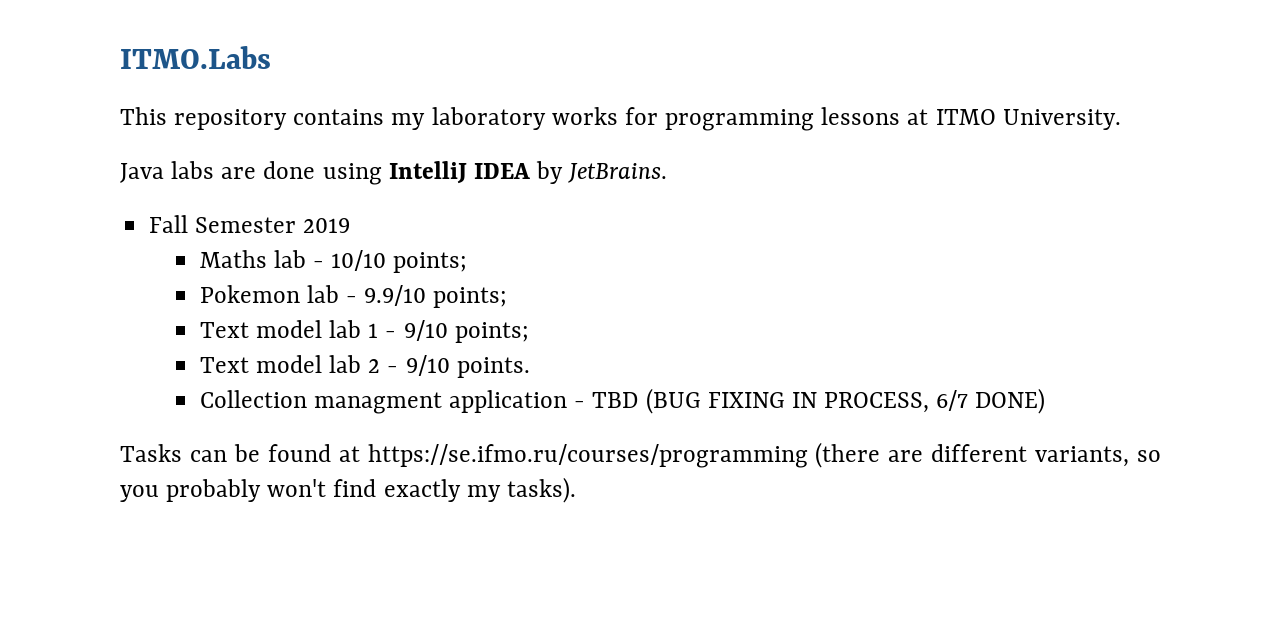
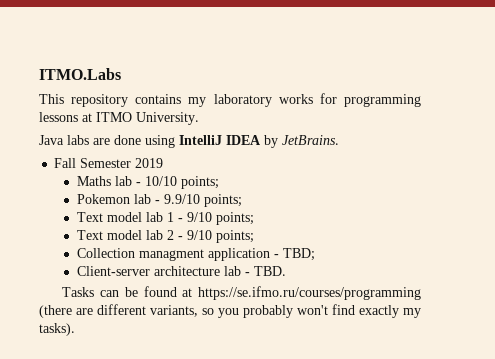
- Text model lab 2 - 9/10 points.
+ Text model lab 2 - 9/10 points;
- Collection managment application - TBD (BUG FIXING IN PROCESS, 6/7 DONE)
+ Collection managment application - TBD;
+ Client-server architecture lab - TBD.

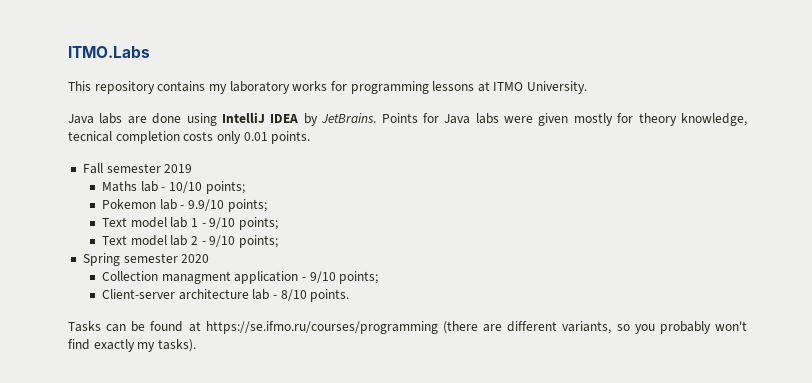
+ Points for Java labs were given mostly for theory knowledge, tecnical completion costs only 0.01 points.
- Fall Semester 2019
+ Fall semester 2019
+ Spring semester 2020
- Collection managment application - TBD;
+ Collection managment application - 9/10 points;
- Client-server architecture lab - TBD.
+ Client-server architecture lab - 8/10 points.

